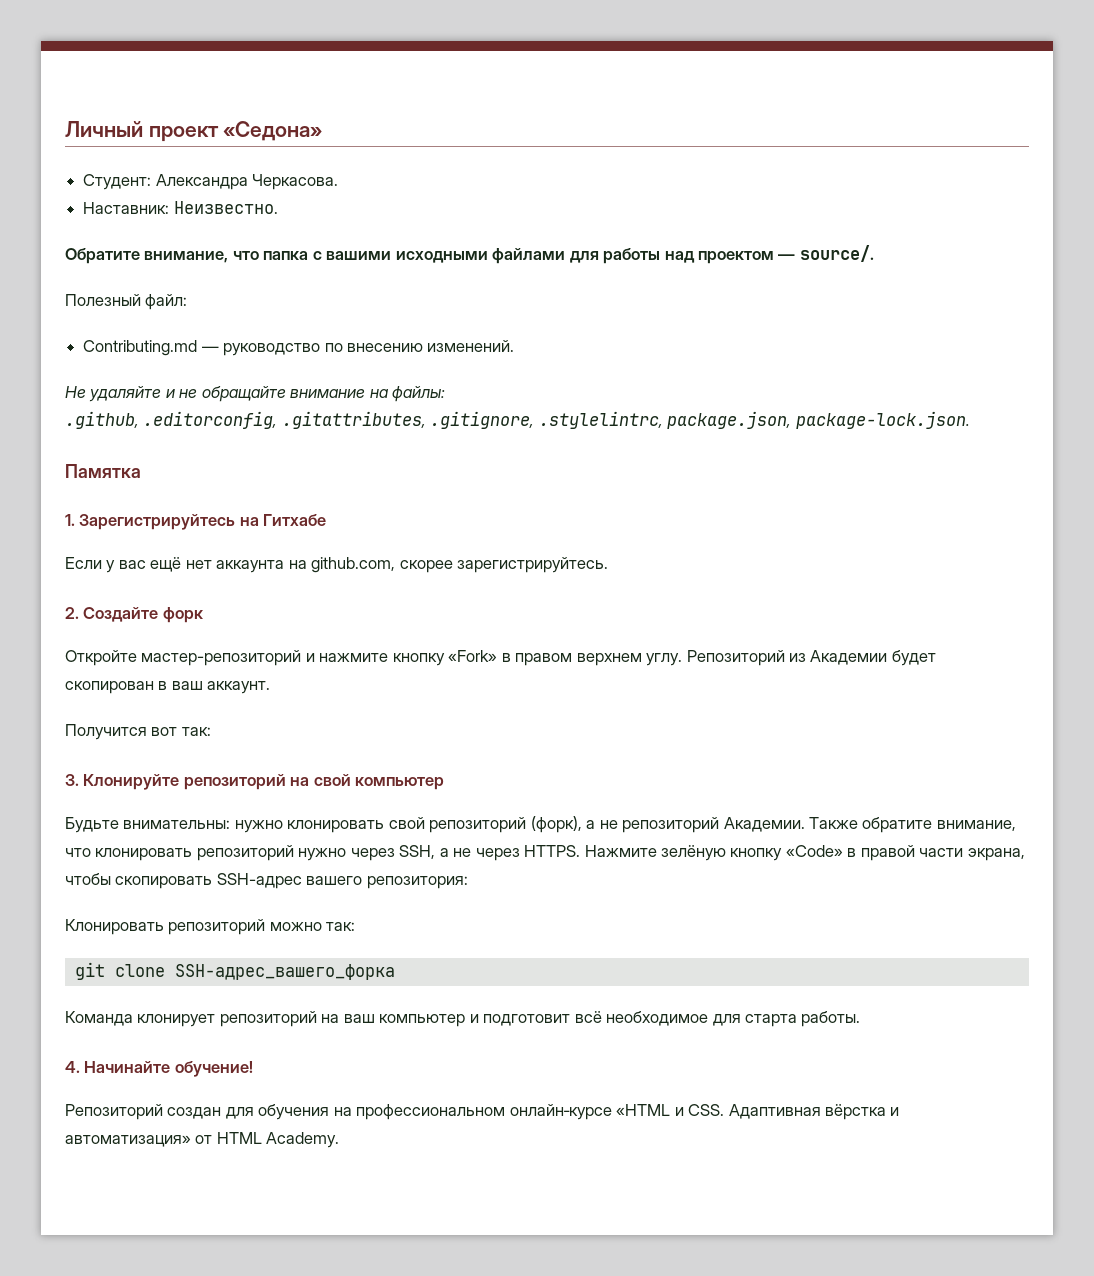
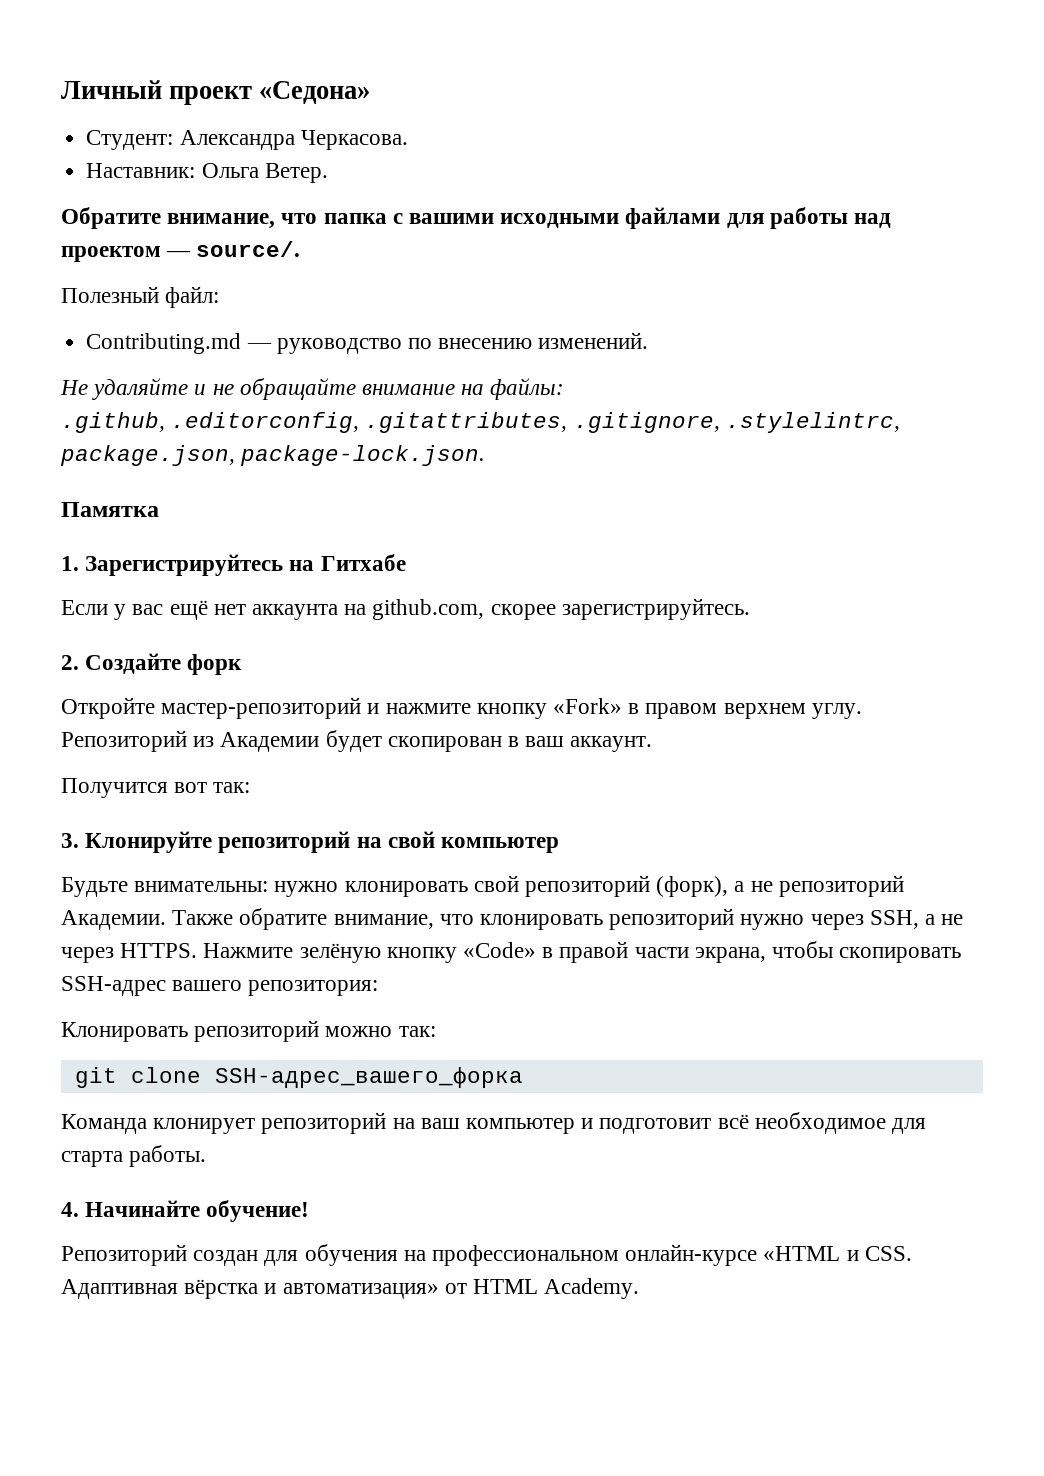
- Наставник: Неизвестно.
+ Наставник: Ольга Ветер.

